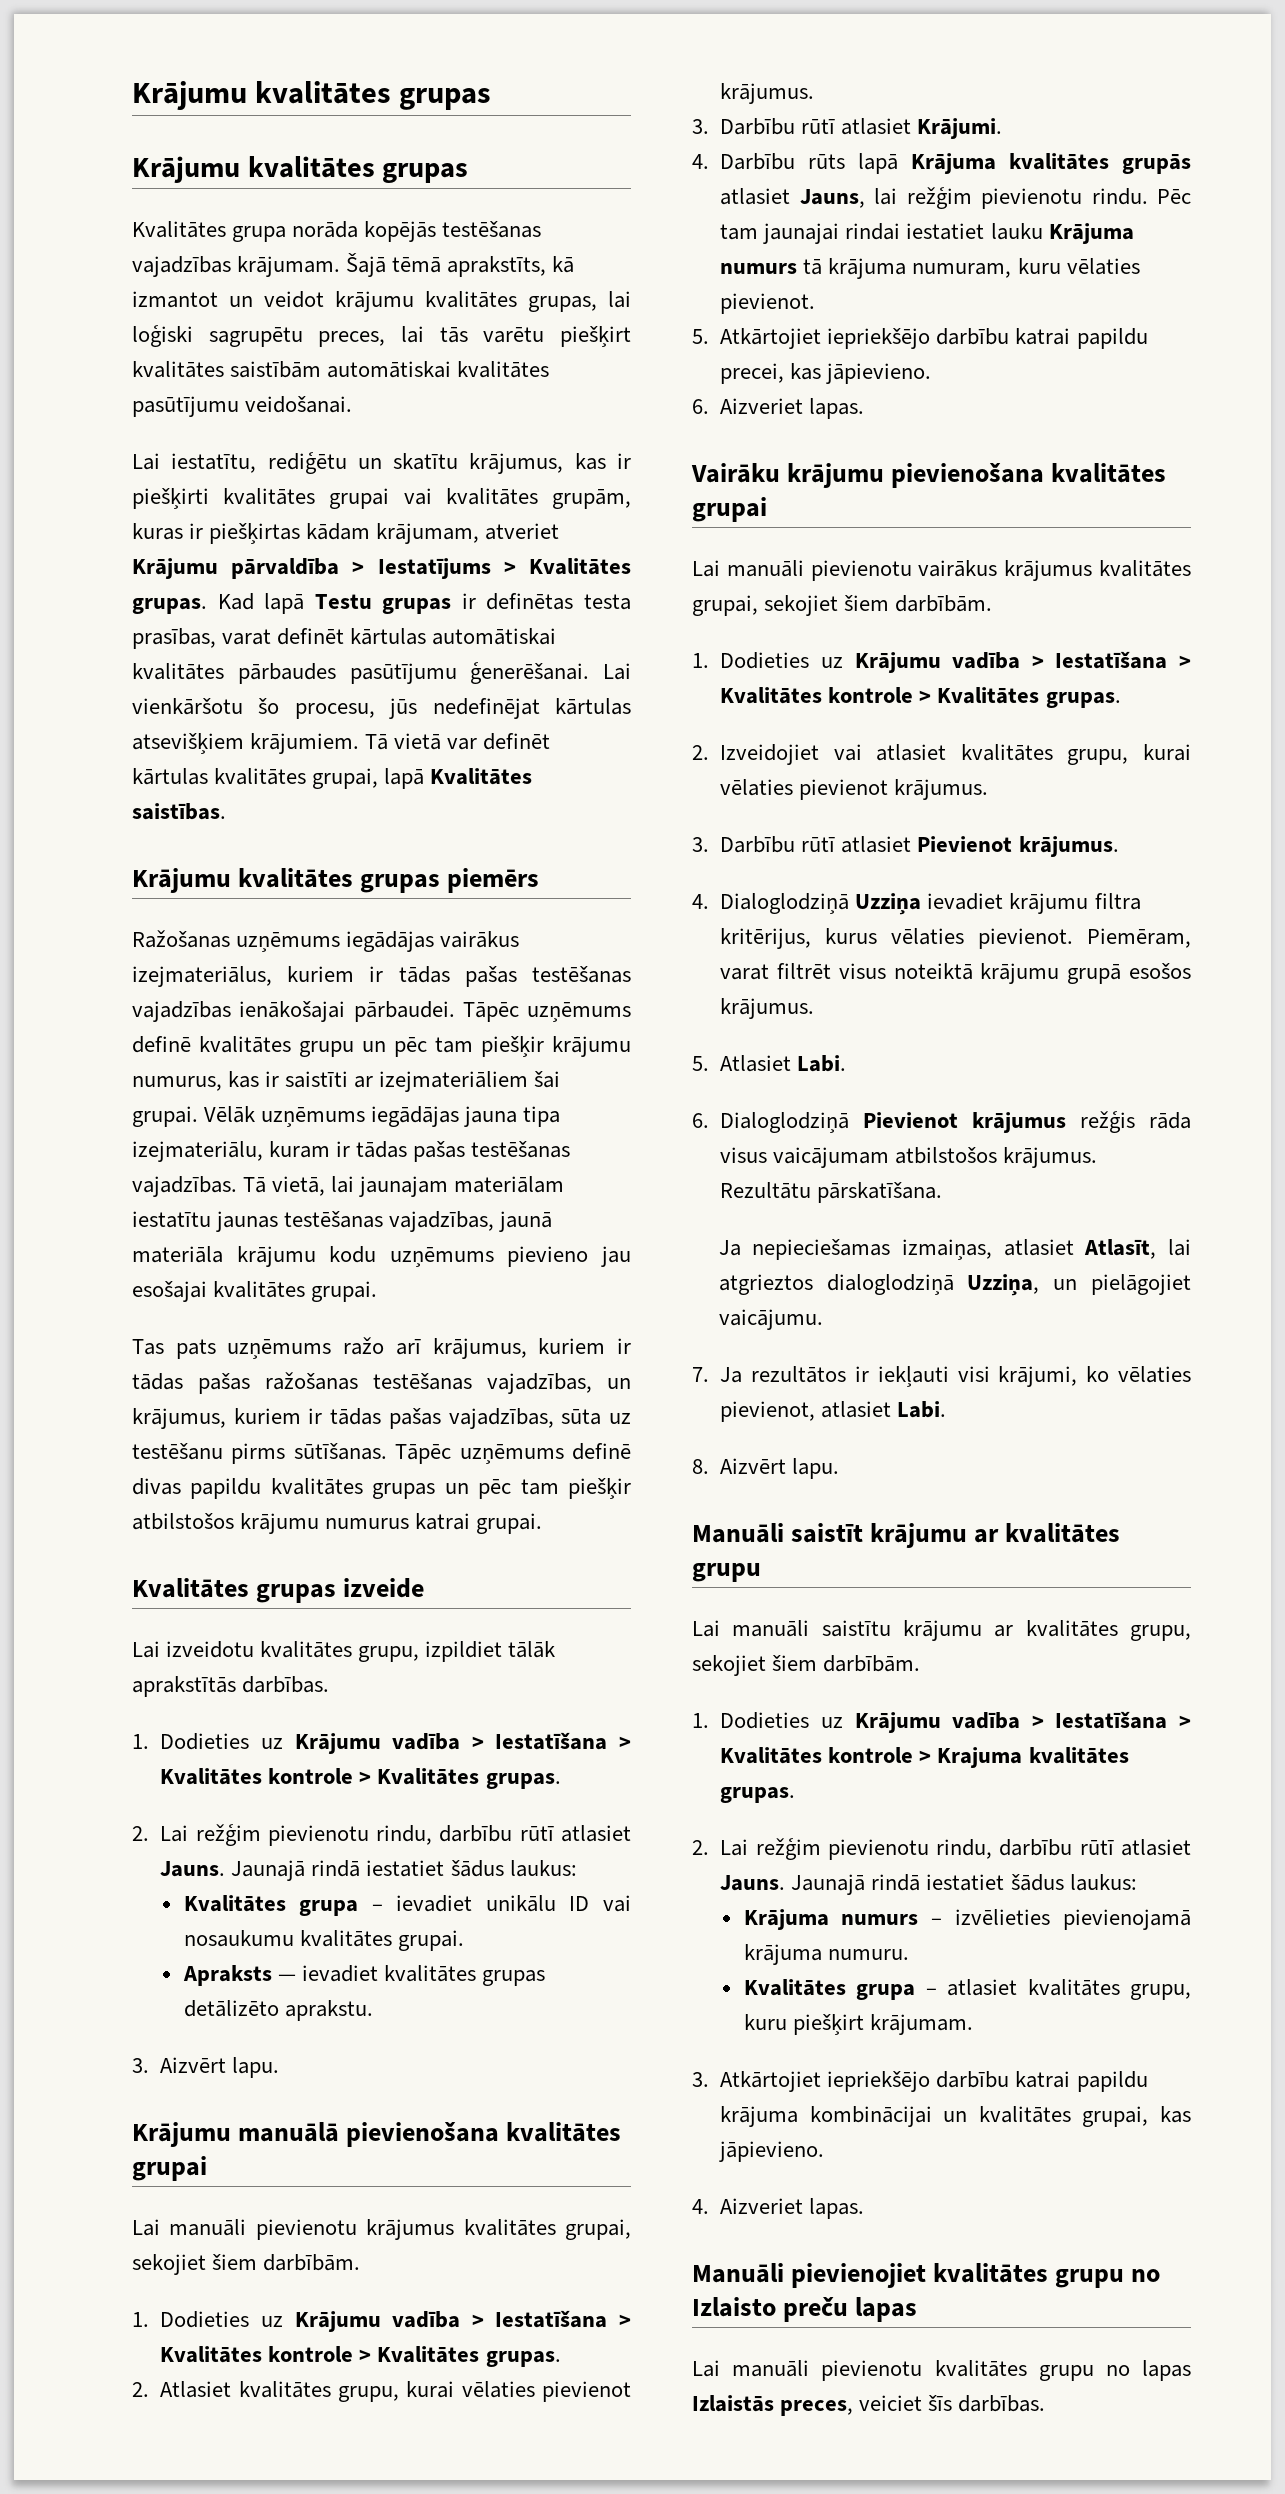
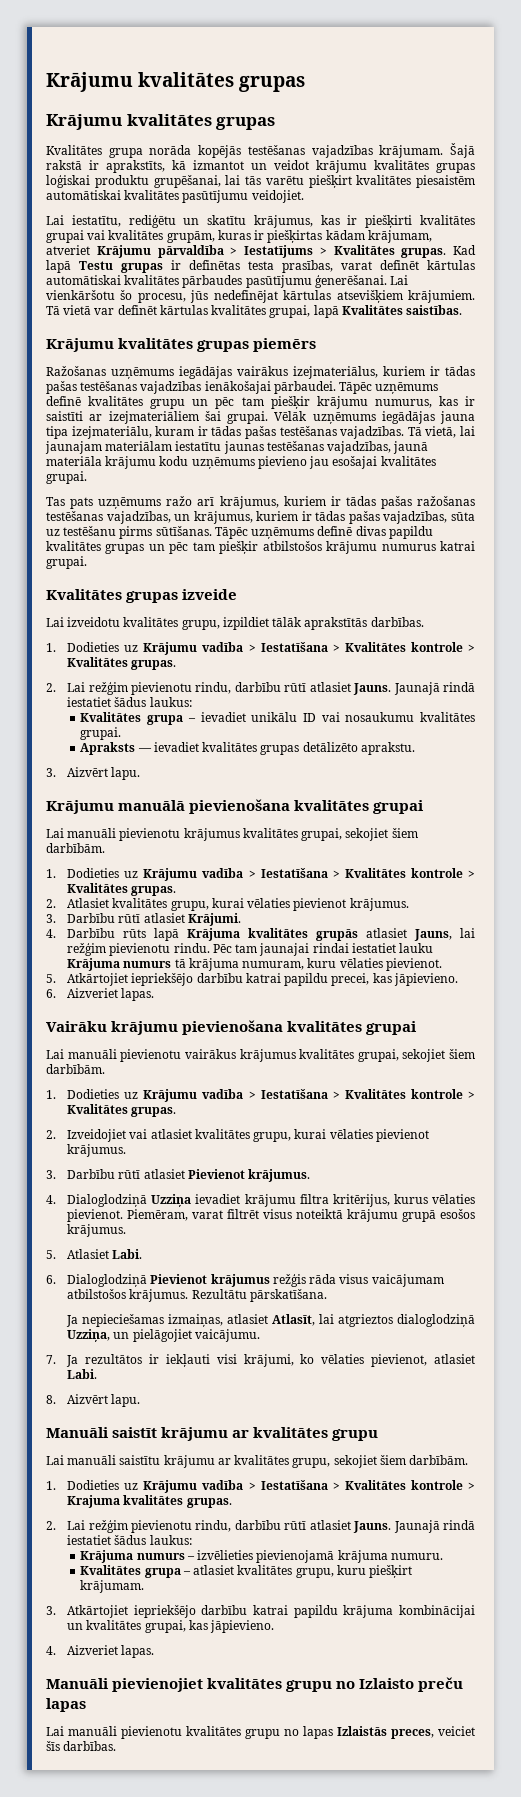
- Šajā tēmā aprakstīts, kā izmantot un veidot krājumu kvalitātes grupas, lai loģiski sagrupētu preces, lai tās varētu piešķirt kvalitātes saistībām automātiskai kvalitātes pasūtījumu veidošanai.
+ Šajā rakstā ir aprakstīts, kā izmantot un veidot krājumu kvalitātes grupas loģiskai produktu grupēšanai, lai tās varētu piešķirt kvalitātes piesaistēm automātiskai kvalitātes pasūtījumu veidojiet.

